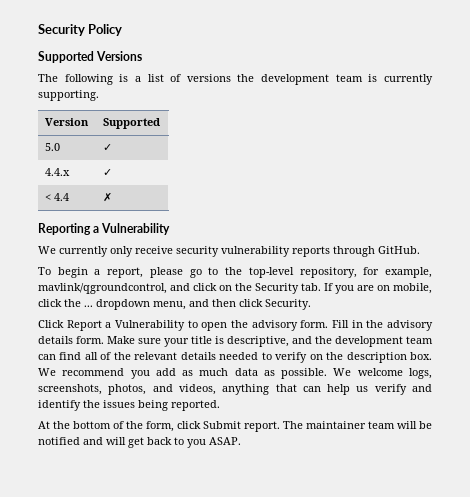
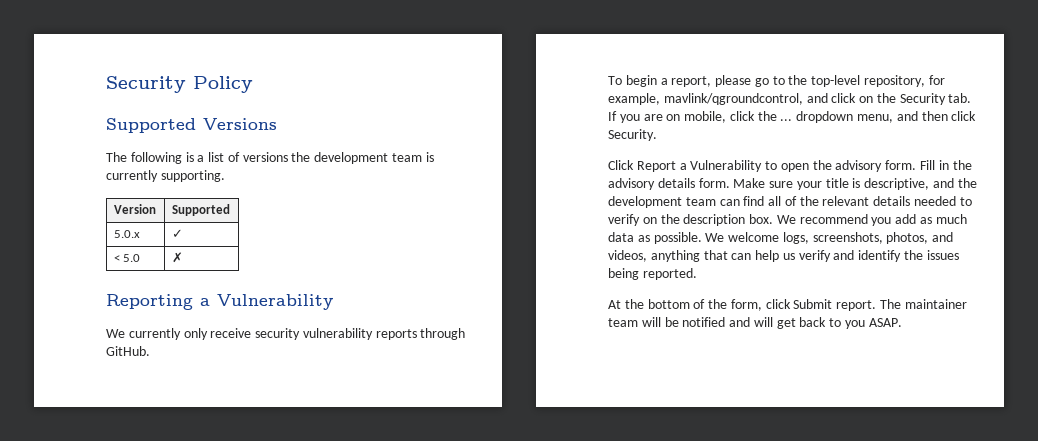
- 5.0 | ✓
- 4.4.x | ✓
+ 5.0.x | ✓
- < 4.4 | ✗
+ < 5.0 | ✗

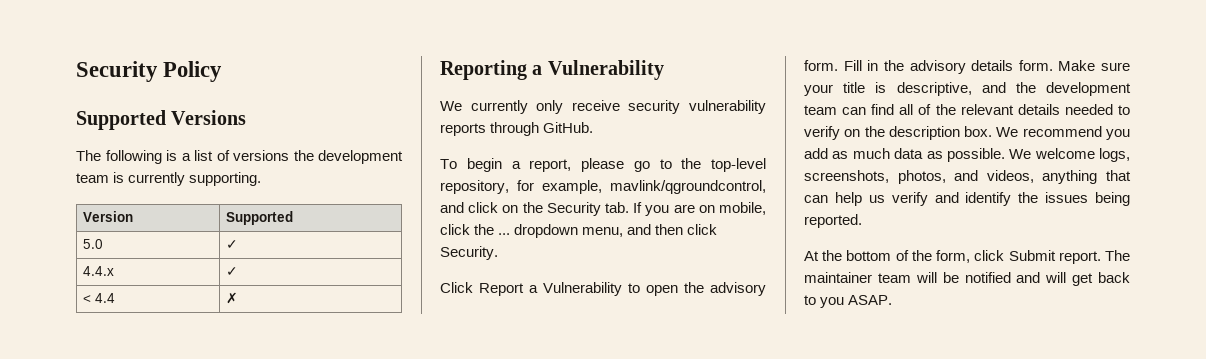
- 5.0.x | ✓
+ 5.0 | ✓
+ 4.4.x | ✓
- < 5.0 | ✗
+ < 4.4 | ✗

